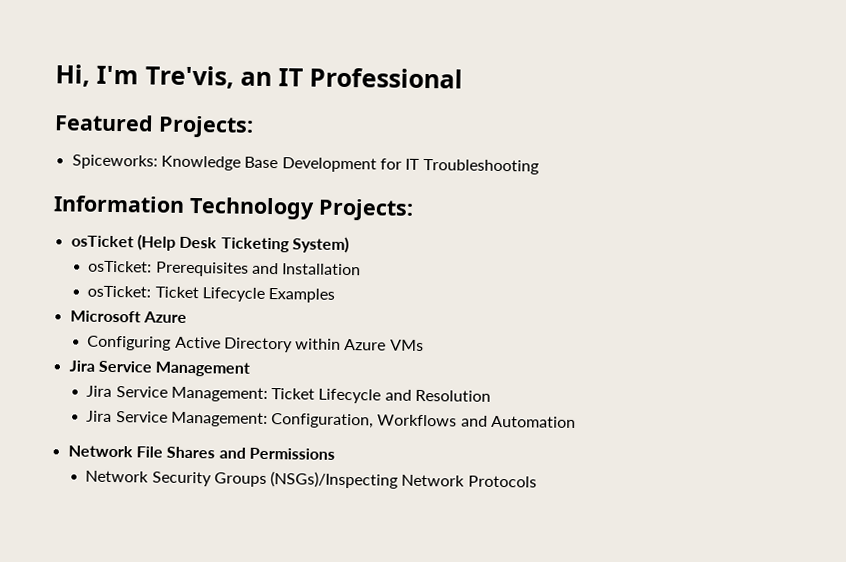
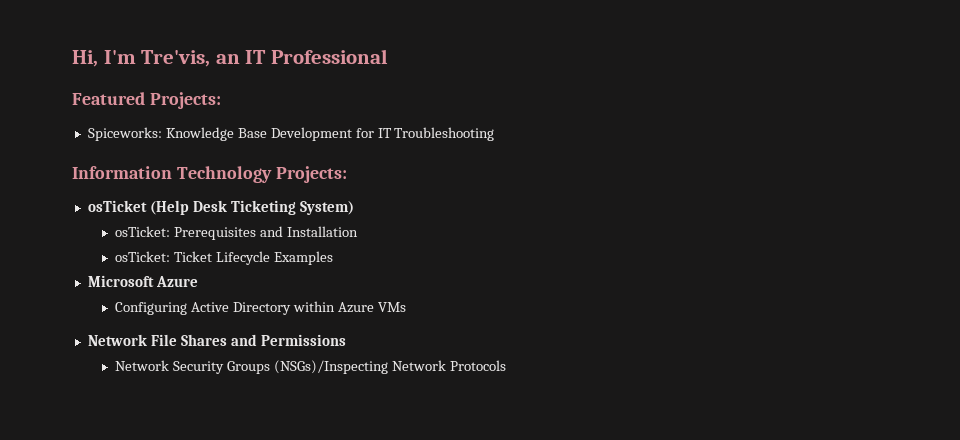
- Jira Service Management
- Jira Service Management: Ticket Lifecycle and Resolution
- Jira Service Management: Configuration, Workflows and Automation

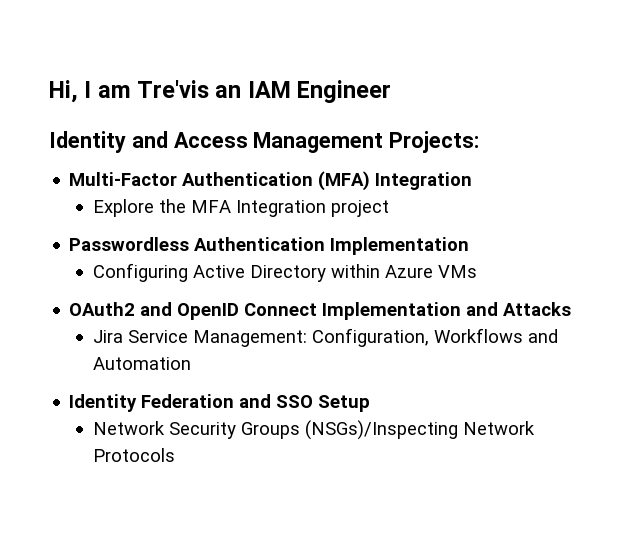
- Hi, I'm Tre'vis, an IT Professional
- Featured Projects:
- Spiceworks: Knowledge Base Development for IT Troubleshooting
- Information Technology Projects:
- osTicket (Help Desk Ticketing System)
- osTicket: Prerequisites and Installation
- osTicket: Ticket Lifecycle Examples
- Microsoft Azure
+ Hi, I am Tre'vis an IAM Engineer
+ Identity and Access Management Projects:
+ Multi-Factor Authentication (MFA) Integration
+ Explore the MFA Integration project
+ Passwordless Authentication Implementation
- Network File Shares and Permissions
+ OAuth2 and OpenID Connect Implementation and Attacks
+ Jira Service Management: Configuration, Workflows and Automation
+ Identity Federation and SSO Setup

